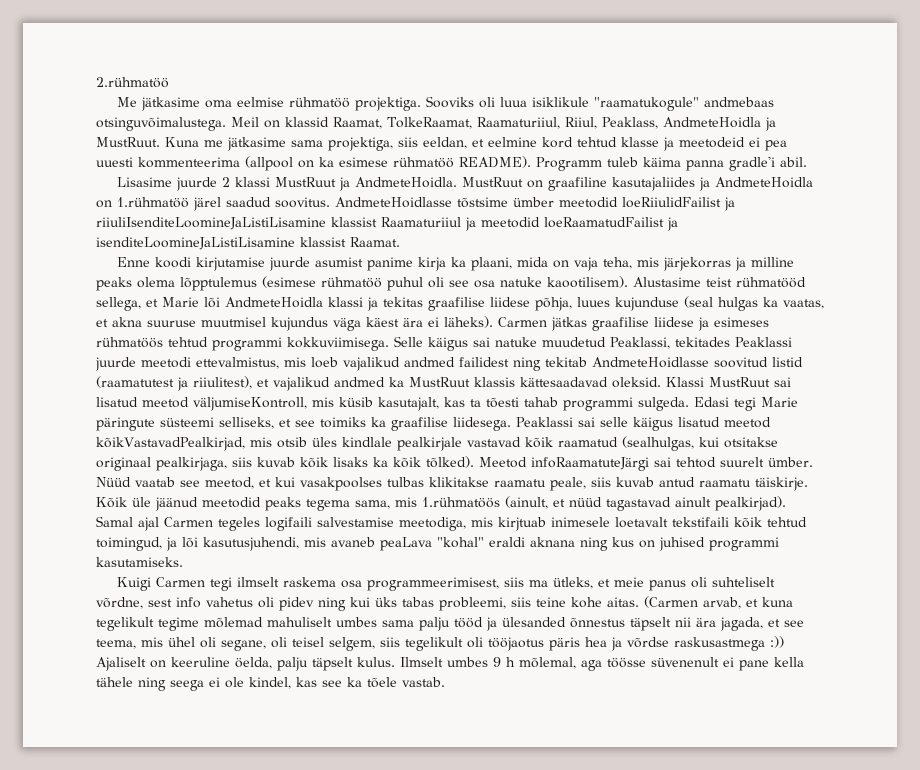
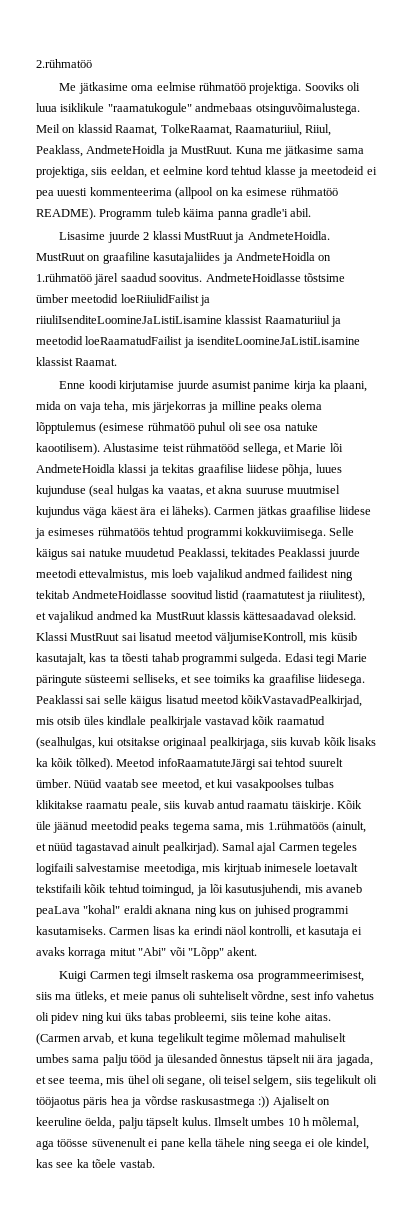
+ Carmen lisas ka erindi näol kontrolli, et kasutaja ei avaks korraga mitut "Abi" või "Lõpp" akent.
- Ilmselt umbes 9 h mõlemal, aga töösse süvenenult ei pane kella tähele ning seega ei ole kindel, kas see ka tõele vastab.
+ Ilmselt umbes 10 h mõlemal, aga töösse süvenenult ei pane kella tähele ning seega ei ole kindel, kas see ka tõele vastab.

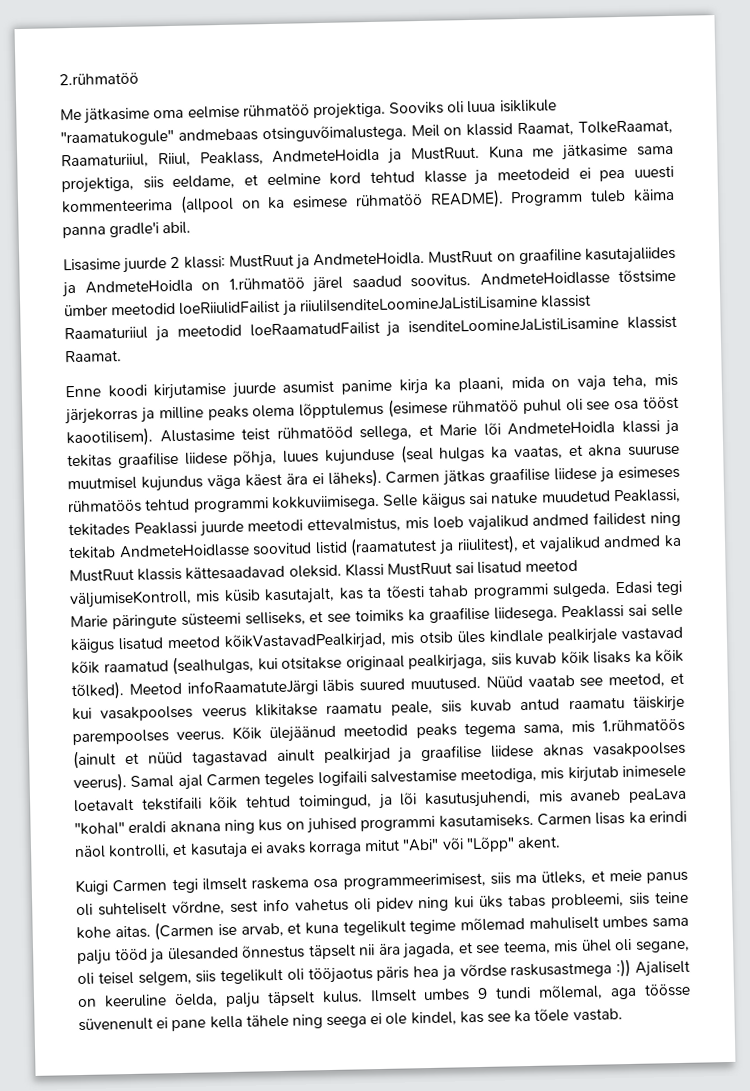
- Kuna me jätkasime sama projektiga, siis eeldan, et eelmine kord tehtud klasse ja meetodeid ei pea uuesti kommenteerima (allpool on ka esimese rühmatöö README).
+ Kuna me jätkasime sama projektiga, siis eeldame, et eelmine kord tehtud klasse ja meetodeid ei pea uuesti kommenteerima (allpool on ka esimese rühmatöö README).
- Lisasime juurde 2 klassi MustRuut ja AndmeteHoidla.
+ Lisasime juurde 2 klassi: MustRuut ja AndmeteHoidla.
- Enne koodi kirjutamise juurde asumist panime kirja ka plaani, mida on vaja teha, mis järjekorras ja milline peaks olema lõpptulemus (esimese rühmatöö puhul oli see osa natuke kaootilisem).
+ Enne koodi kirjutamise juurde asumist panime kirja ka plaani, mida on vaja teha, mis järjekorras ja milline peaks olema lõpptulemus (esimese rühmatöö puhul oli see osa tööst kaootilisem).
- Meetod infoRaamatuteJärgi sai tehtod suurelt ümber.
+ Meetod infoRaamatuteJärgi läbis suured muutused.
- Nüüd vaatab see meetod, et kui vasakpoolses tulbas klikitakse raamatu peale, siis kuvab antud raamatu täiskirje. Kõik üle jäänud meetodid peaks tegema sama, mis 1.rühmatöös (ainult, et nüüd tagastavad ainult pealkirjad).
+ Nüüd vaatab see meetod, et kui vasakpoolses veerus klikitakse raamatu peale, siis kuvab antud raamatu täiskirje parempoolses veerus. Kõik ülejäänud meetodid peaks tegema sama, mis 1.rühmatöös (ainult et nüüd tagastavad ainult pealkirjad ja graafilise liidese aknas vasakpoolses veerus).
- Samal ajal Carmen tegeles logifaili salvestamise meetodiga, mis kirjtuab inimesele loetavalt tekstifaili kõik tehtud toimingud, ja lõi kasutusjuhendi, mis avaneb peaLava "kohal" eraldi aknana ning kus on juhised programmi kasutamiseks.
+ Samal ajal Carmen tegeles logifaili salvestamise meetodiga, mis kirjutab inimesele loetavalt tekstifaili kõik tehtud toimingud, ja lõi kasutusjuhendi, mis avaneb peaLava "kohal" eraldi aknana ning kus on juhised programmi kasutamiseks.
- (Carmen arvab, et kuna tegelikult tegime mõlemad mahuliselt umbes sama palju tööd ja ülesanded õnnestus täpselt nii ära jagada, et see teema, mis ühel oli segane, oli teisel selgem, siis tegelikult oli tööjaotus päris hea ja võrdse raskusastmega :)) Ajaliselt on keeruline öelda, palju täpselt kulus.
+ (Carmen ise arvab, et kuna tegelikult tegime mõlemad mahuliselt umbes sama palju tööd ja ülesanded õnnestus täpselt nii ära jagada, et see teema, mis ühel oli segane, oli teisel selgem, siis tegelikult oli tööjaotus päris hea ja võrdse raskusastmega :)) Ajaliselt on keeruline öelda, palju täpselt kulus.
- Ilmselt umbes 10 h mõlemal, aga töösse süvenenult ei pane kella tähele ning seega ei ole kindel, kas see ka tõele vastab.
+ Ilmselt umbes 9 tundi mõlemal, aga töösse süvenenult ei pane kella tähele ning seega ei ole kindel, kas see ka tõele vastab.

